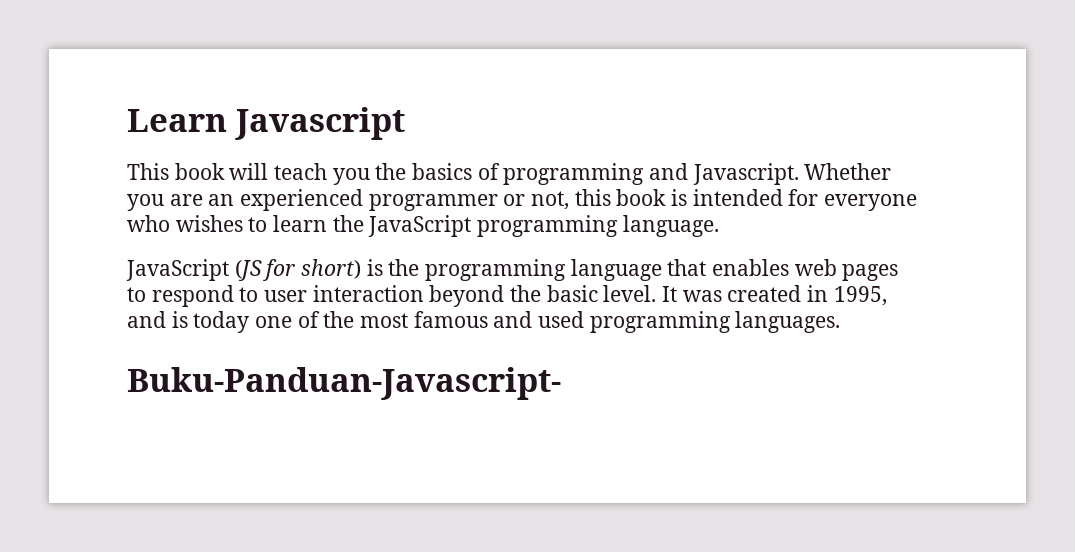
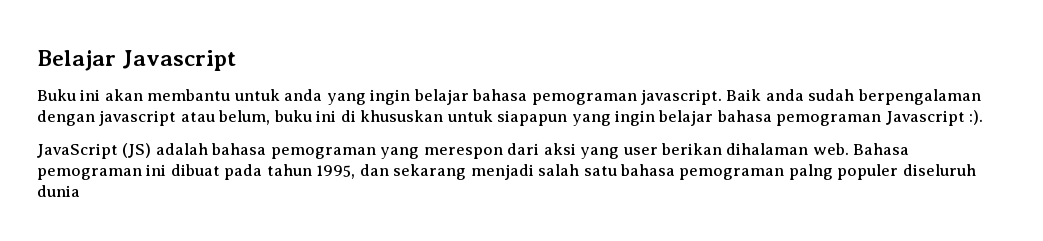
- Learn Javascript
+ Belajar Javascript
- This book will teach you the basics of programming and Javascript. Whether you are an experienced programmer or not, this book is intended for everyone who wishes to learn the JavaScript programming language.
- JavaScript (JS for short) is the programming language that enables web pages to respond to user interaction beyond the basic level. It was created in 1995, and is today one of the most famous and used programming languages.
- Buku-Panduan-Javascript-
+ Buku ini akan membantu untuk anda yang ingin belajar bahasa pemograman javascript. Baik anda sudah berpengalaman dengan javascript atau belum, buku ini di khususkan untuk siapapun yang ingin belajar bahasa pemograman Javascript :).
+ JavaScript (JS) adalah bahasa pemograman yang merespon dari aksi yang user berikan dihalaman web. Bahasa pemograman ini dibuat pada tahun 1995, dan sekarang menjadi salah satu bahasa pemograman palng populer diseluruh dunia

